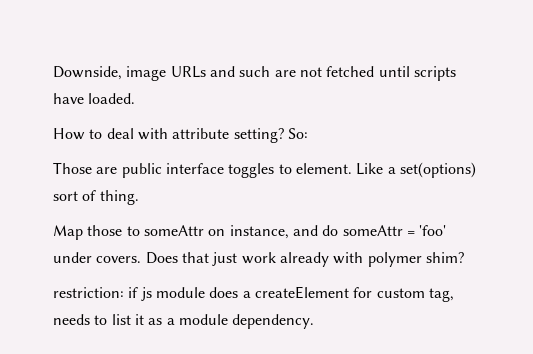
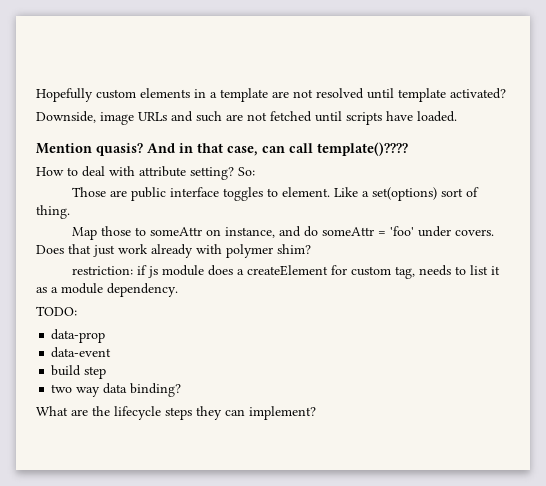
+ Hopefully custom elements in a template are not resolved until template activated?
+ Mention quasis? And in that case, can call template()????
+ TODO:
+ data-prop
+ data-event
+ build step
+ two way data binding?
+ What are the lifecycle steps they can implement?

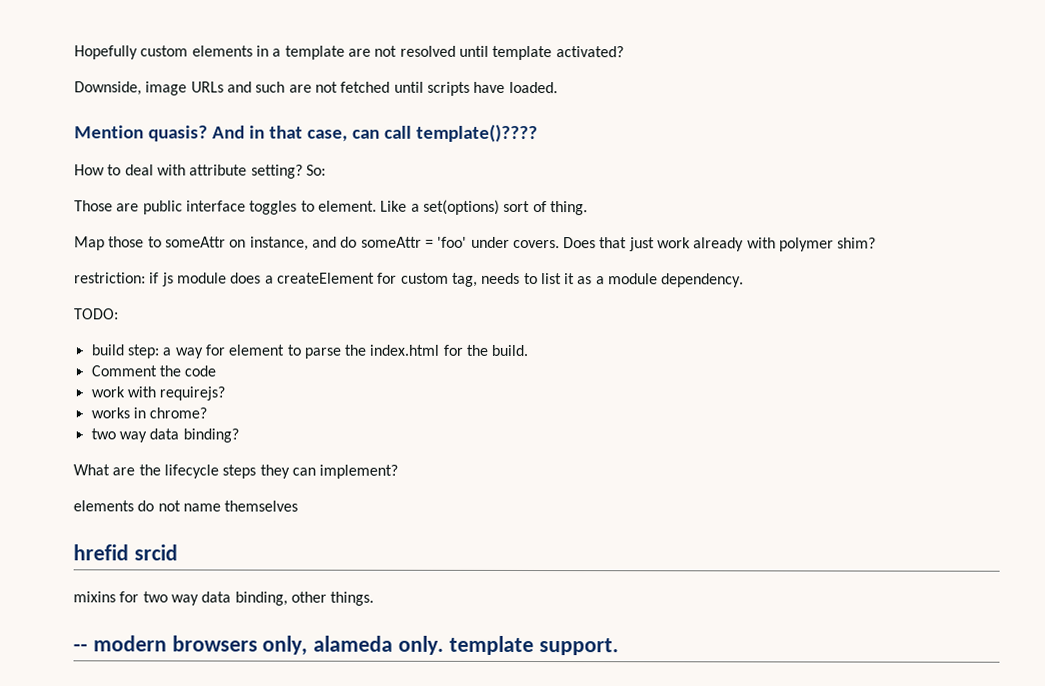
- data-prop
- data-event
- build step
+ build step: a way for element to parse the index.html for the build.
+ Comment the code
+ work with requirejs?
+ works in chrome?
+ elements do not name themselves
+ hrefid srcid
+ mixins for two way data binding, other things.
+ -- modern browsers only, alameda only. template support.

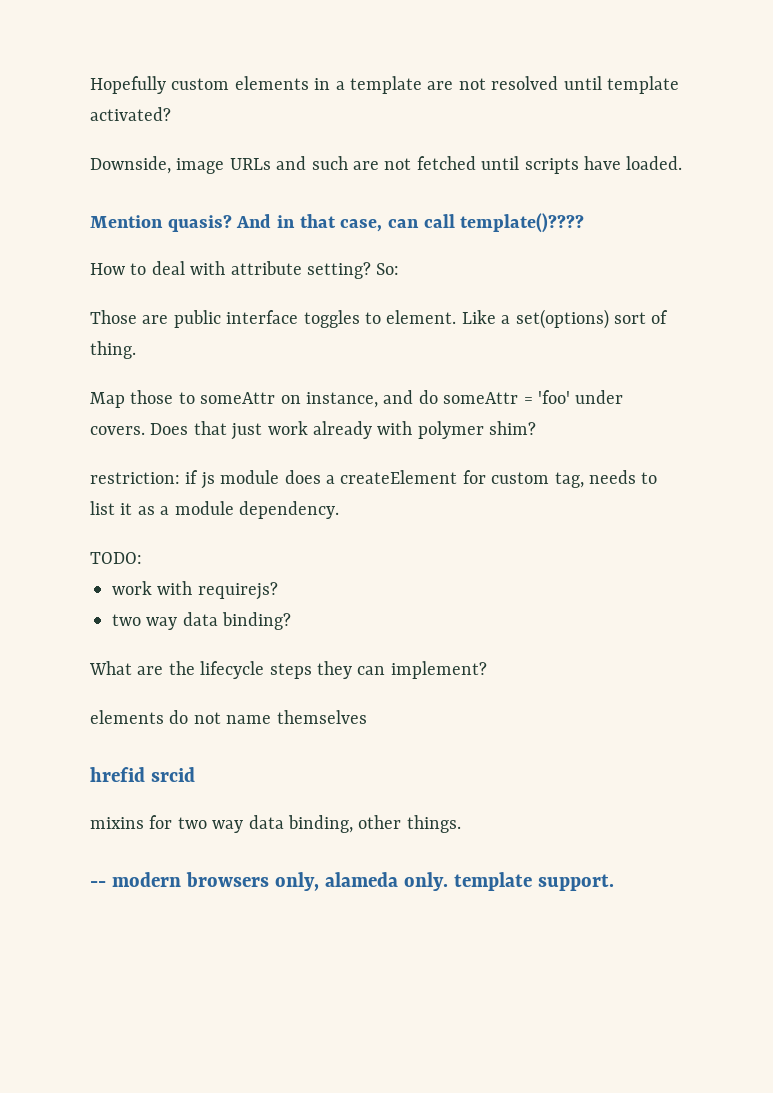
- build step: a way for element to parse the index.html for the build.
- Comment the code
- works in chrome?

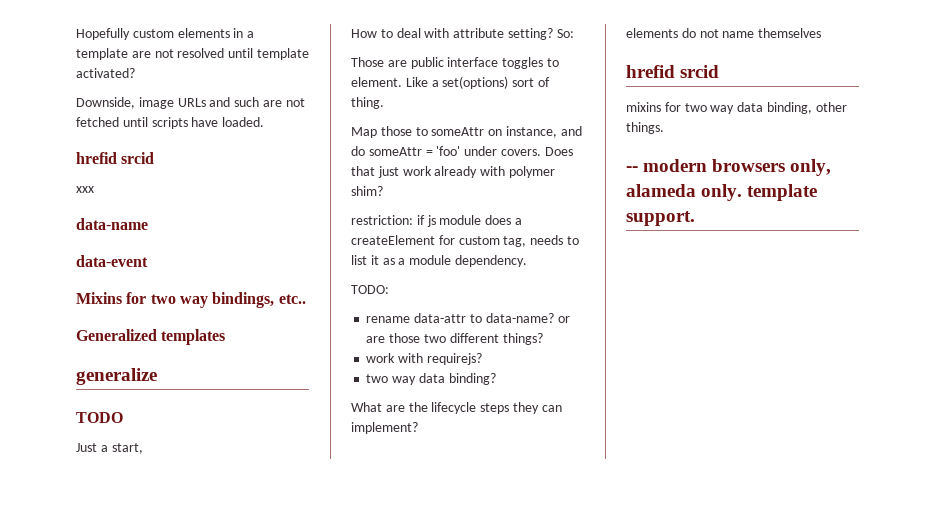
  Downside, image URLs and such are not fetched until scripts have loaded.
- Mention quasis? And in that case, can call template()????
+ hrefid srcid
+ xxx
+ data-name
+ data-event
+ Mixins for two way bindings, etc..
+ Generalized templates
+ generalize
+ TODO
+ Just a start,
+ rename data-attr to data-name? or are those two different things?

